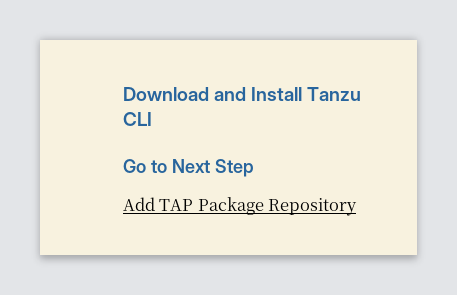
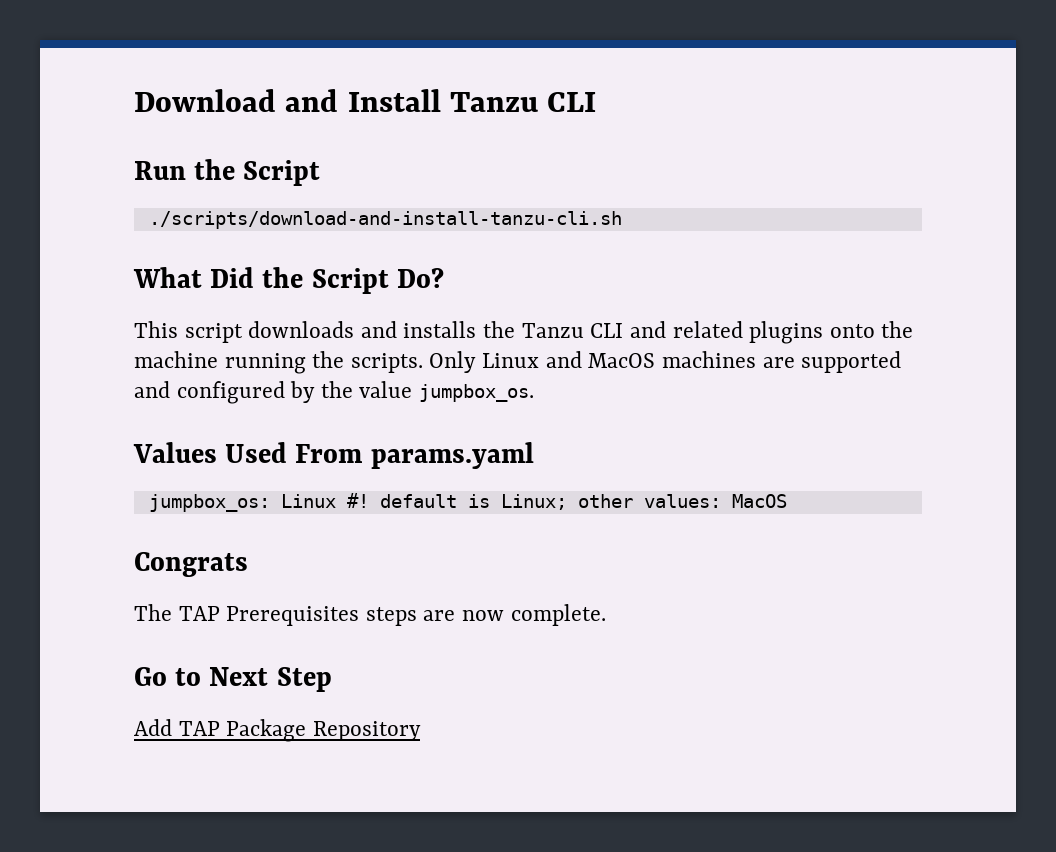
+ Run the Script
+ ./scripts/download-and-install-tanzu-cli.sh
+ What Did the Script Do?
+ This script downloads and installs the Tanzu CLI and related plugins onto the machine running the scripts. Only Linux and MacOS machines are supported and configured by the value jumpbox_os.
+ Values Used From params.yaml
+ jumpbox_os: Linux #! default is Linux; other values: MacOS
+ Congrats
+ The TAP Prerequisites steps are now complete.

